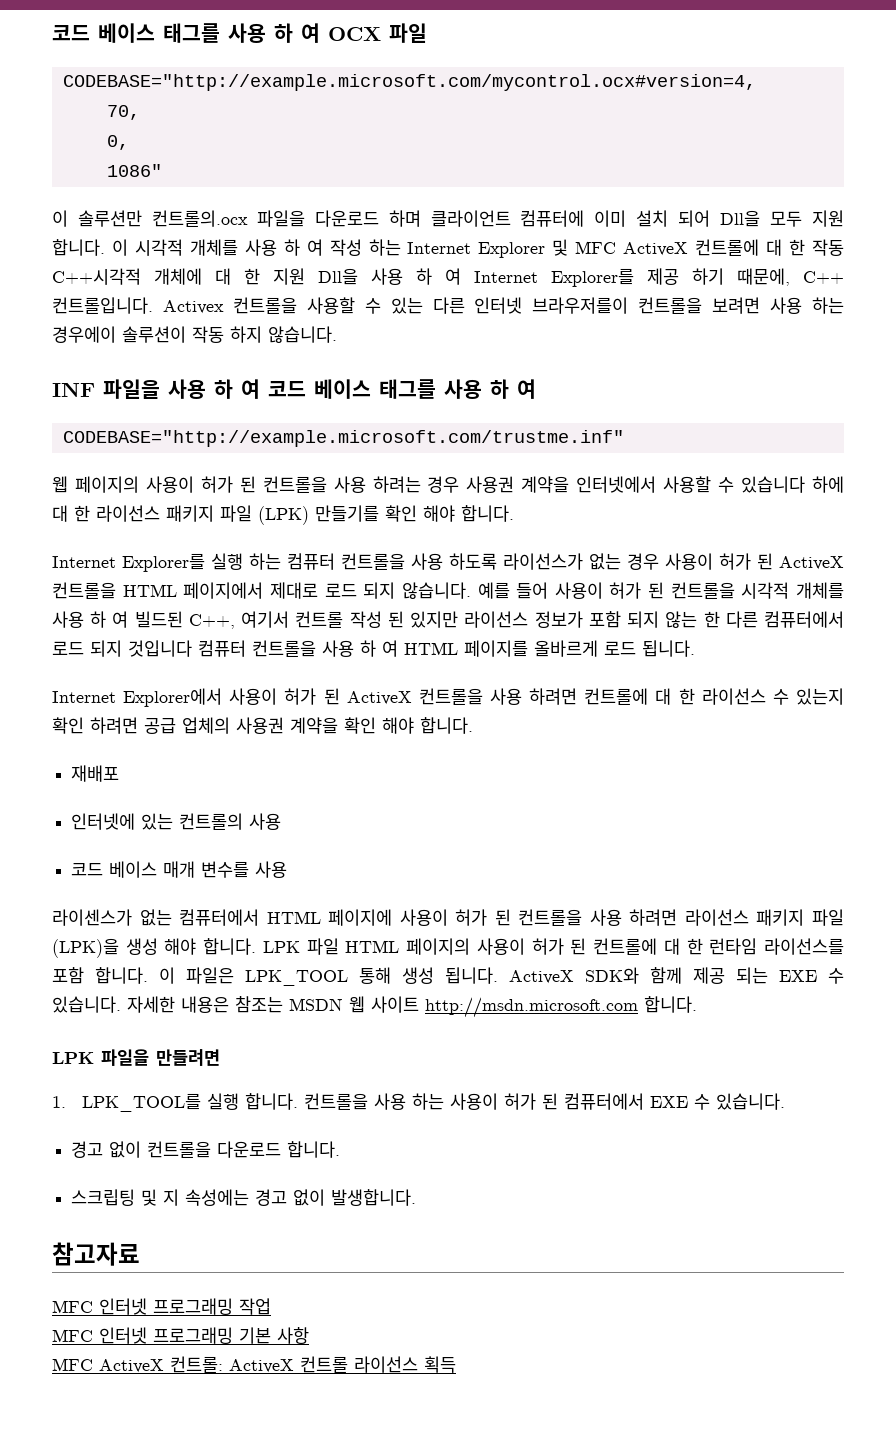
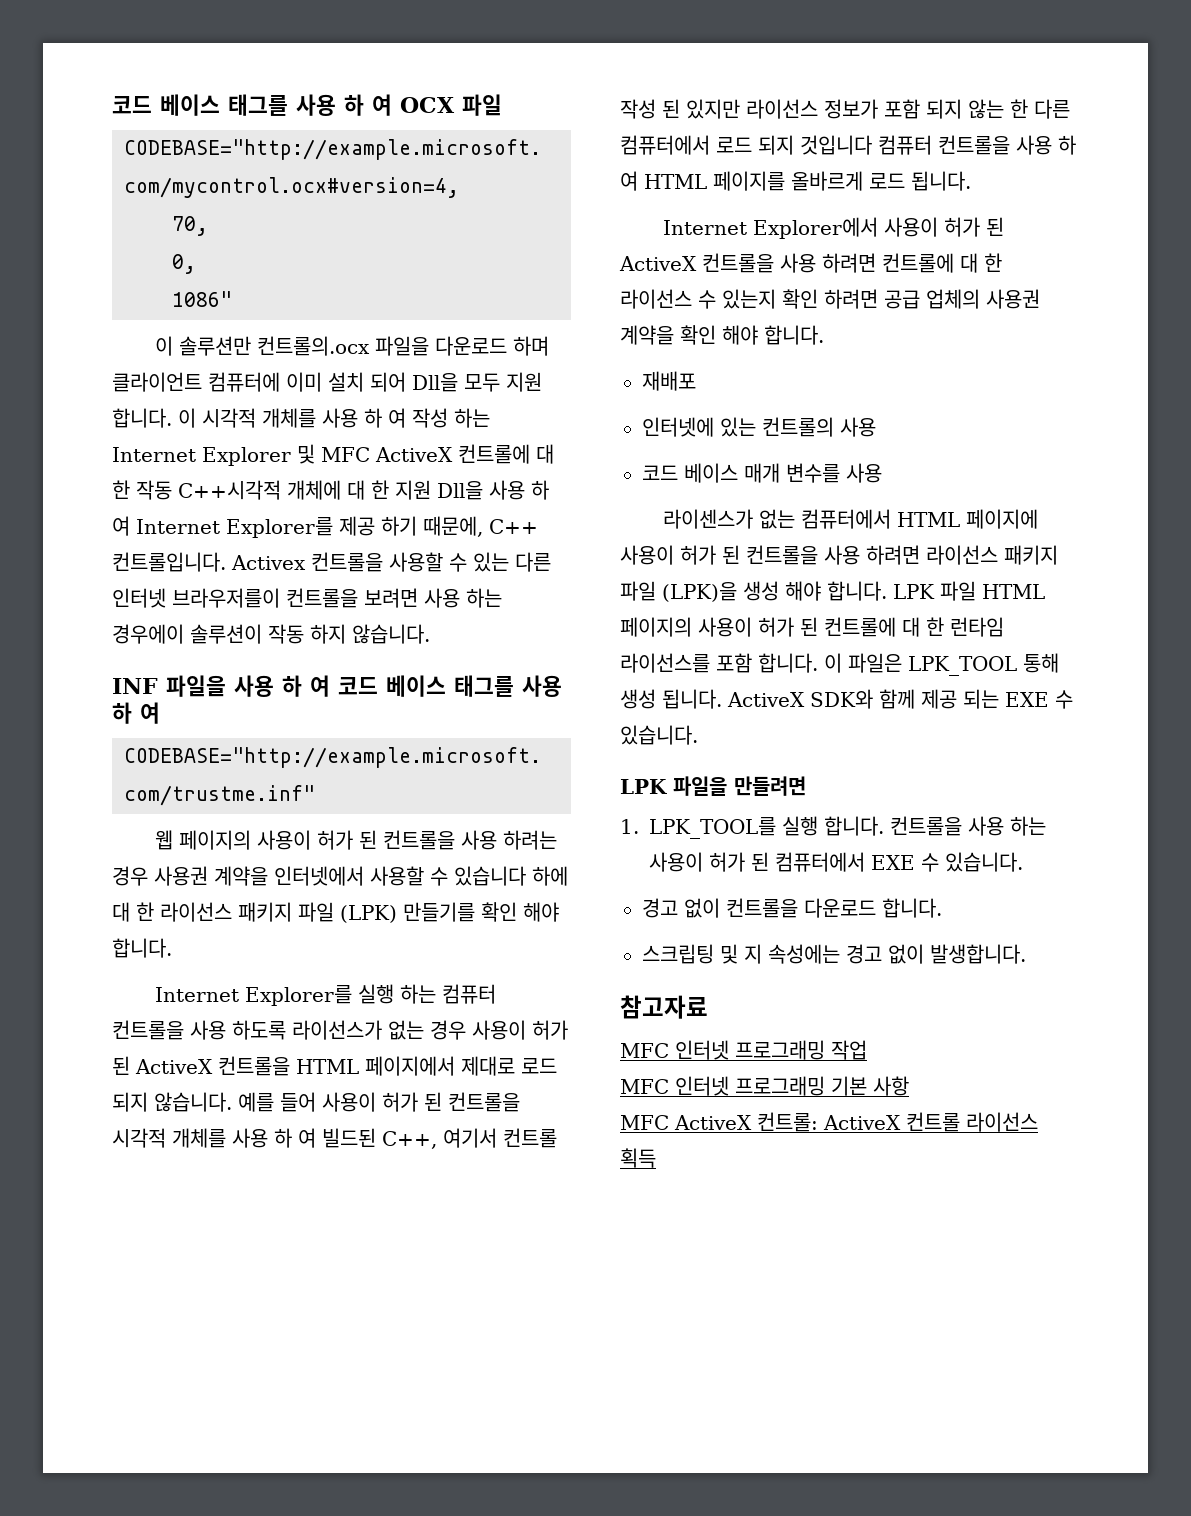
- 자세한 내용은 참조는 MSDN 웹 사이트 http://msdn.microsoft.com 합니다.

